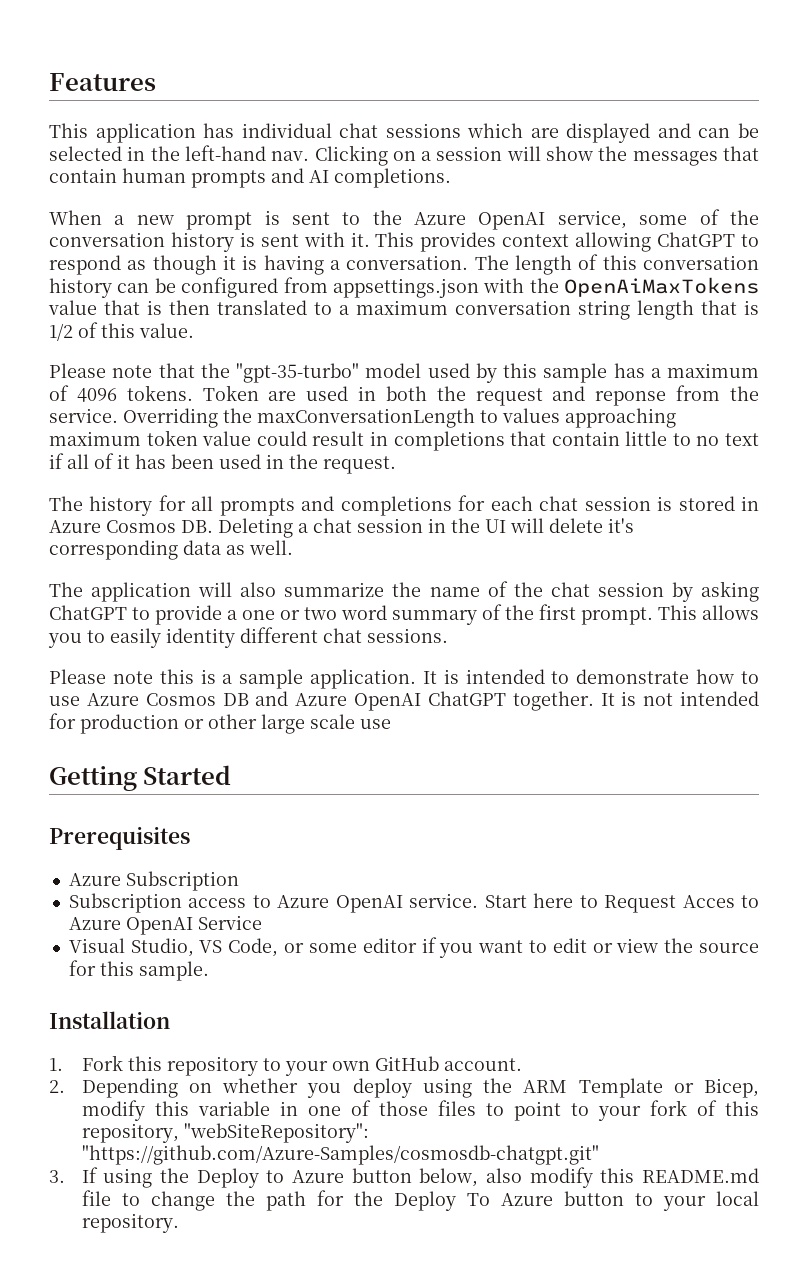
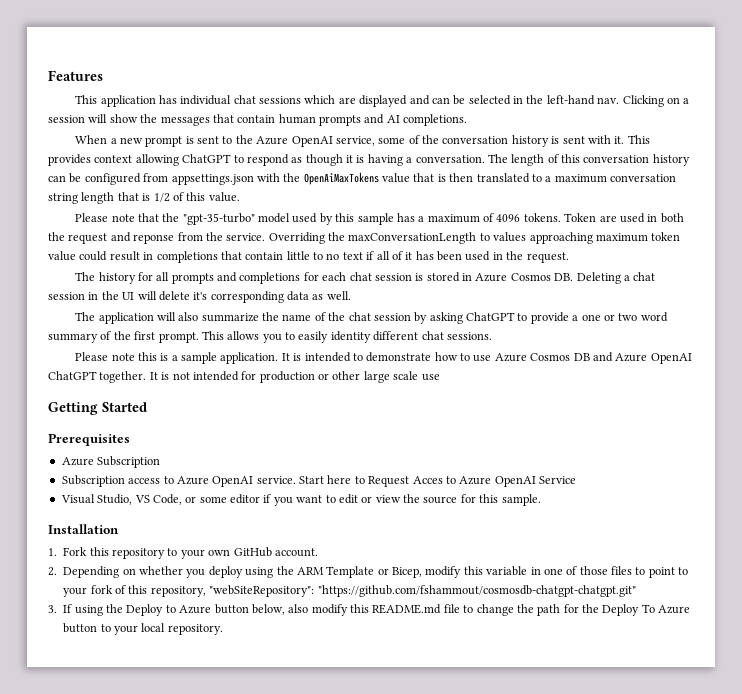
- 2. Depending on whether you deploy using the ARM Template or Bicep, modify this variable in one of those files to point to your fork of this repository, "webSiteRepository": "https://github.com/Azure-Samples/cosmosdb-chatgpt.git"
+ 2. Depending on whether you deploy using the ARM Template or Bicep, modify this variable in one of those files to point to your fork of this repository, "webSiteRepository": "https://github.com/fshammout/cosmosdb-chatgpt-chatgpt.git"

